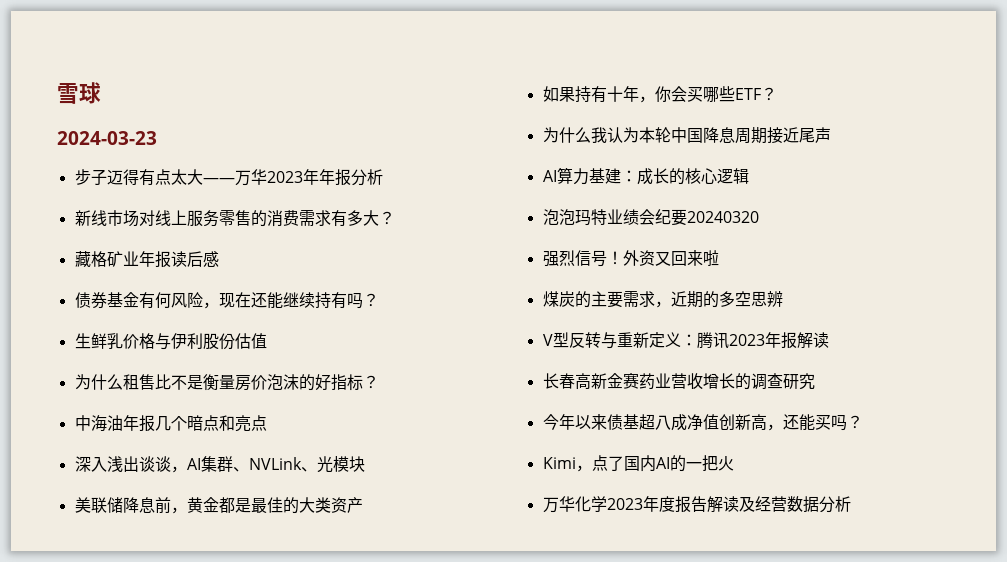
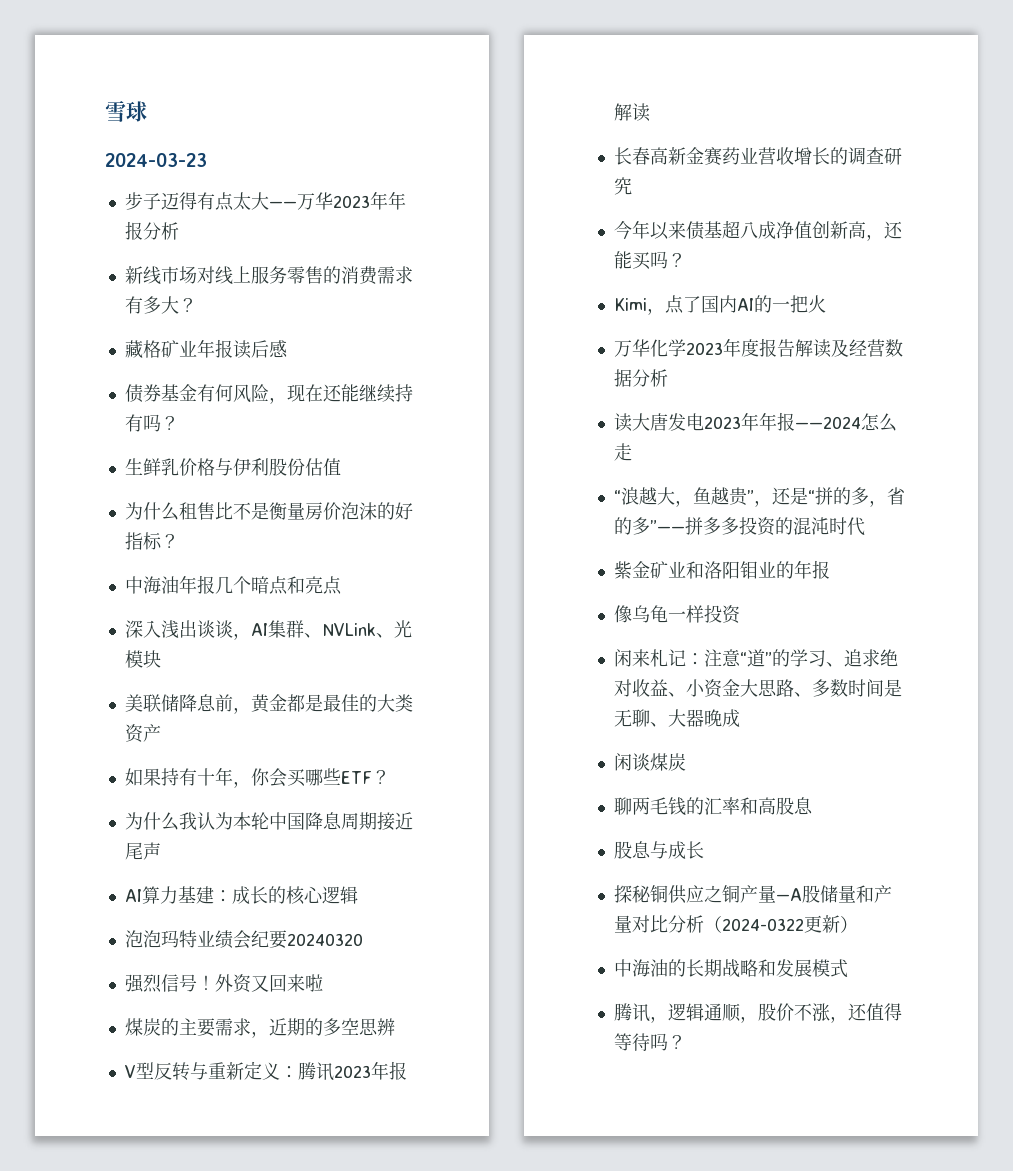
+ 读大唐发电2023年年报——2024怎么走
+ “浪越大，鱼越贵”，还是“拼的多，省的多”——拼多多投资的混沌时代
+ 紫金矿业和洛阳钼业的年报
+ 像乌龟一样投资
+ 闲来札记：注意“道”的学习、追求绝对收益、小资金大思路、多数时间是无聊、大器晚成
+ 闲谈煤炭
+ 聊两毛钱的汇率和高股息
+ 股息与成长
+ 探秘铜供应之铜产量—A股储量和产量对比分析（2024-0322更新）
+ 中海油的长期战略和发展模式
+ 腾讯，逻辑通顺，股价不涨，还值得等待吗？

